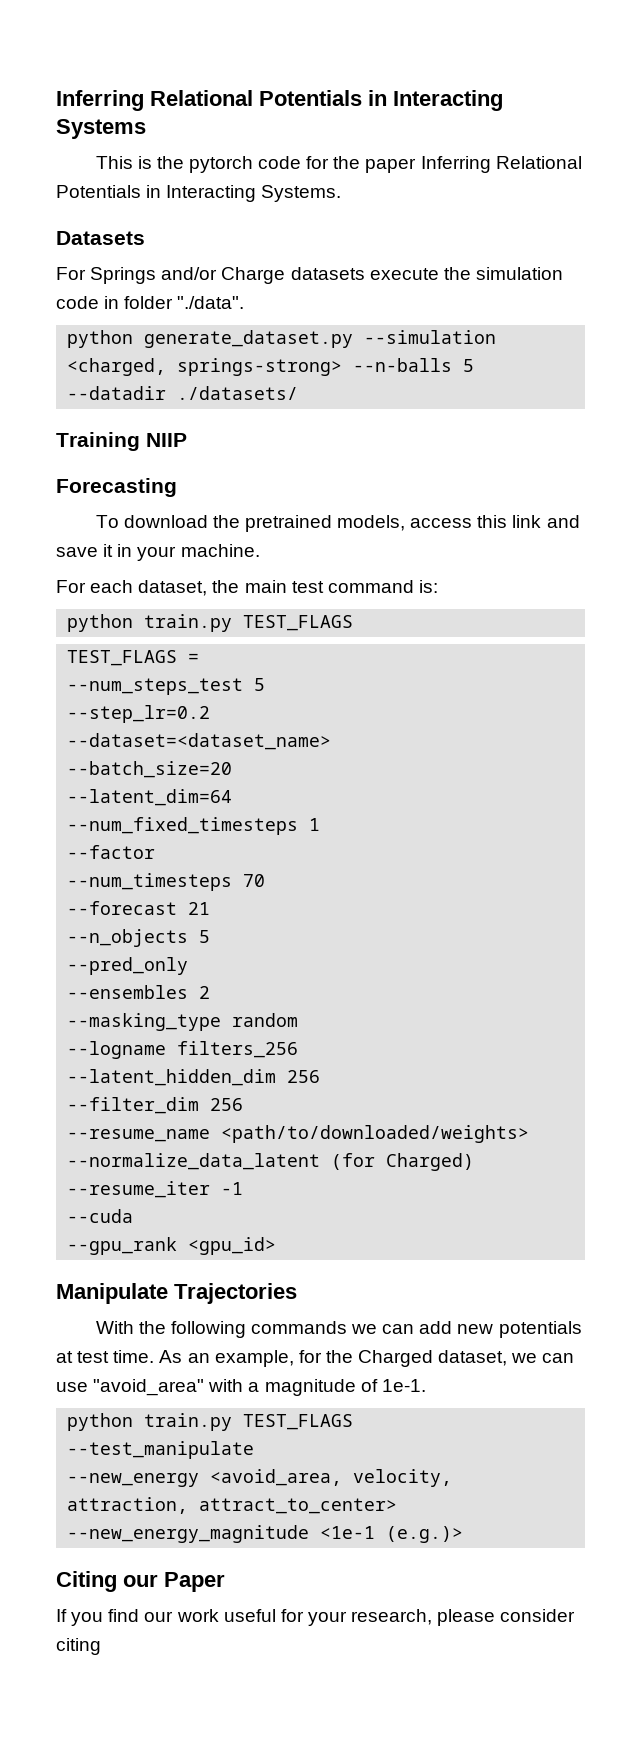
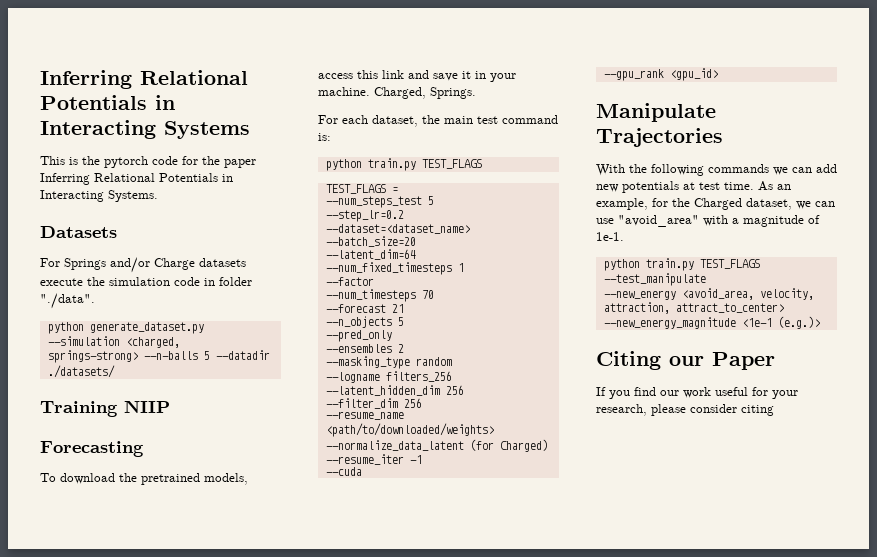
+ Charged, Springs.

